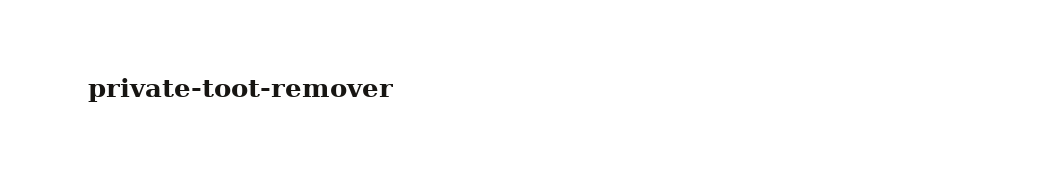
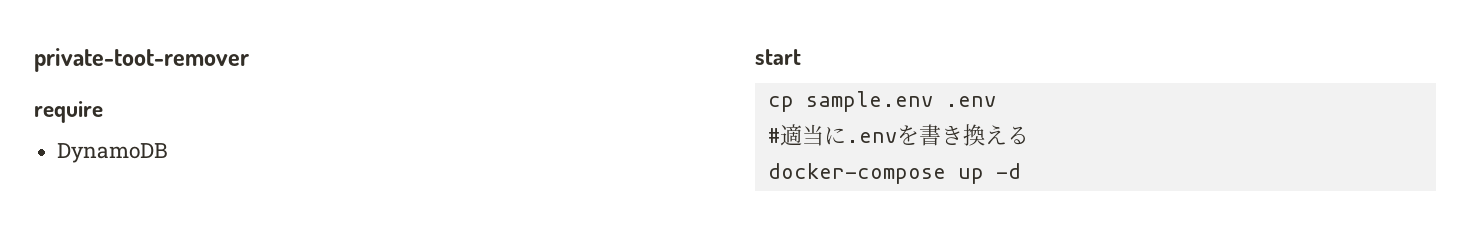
+ require
+ DynamoDB
+ start
+ cp sample.env .env
+ #適当に.envを書き換える
+ docker-compose up -d

